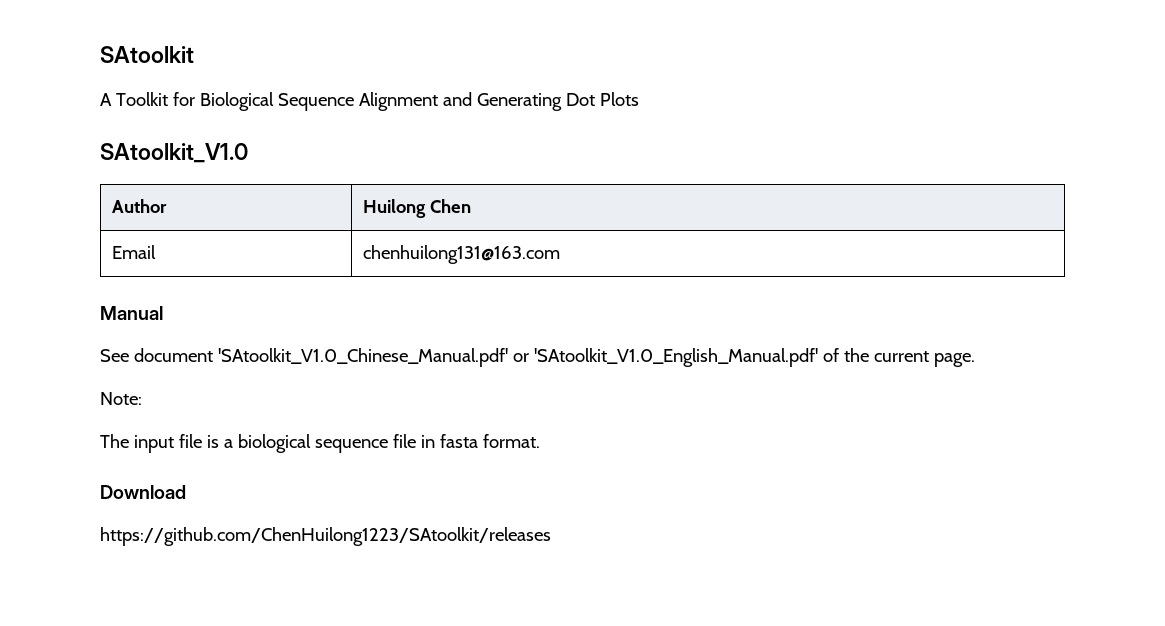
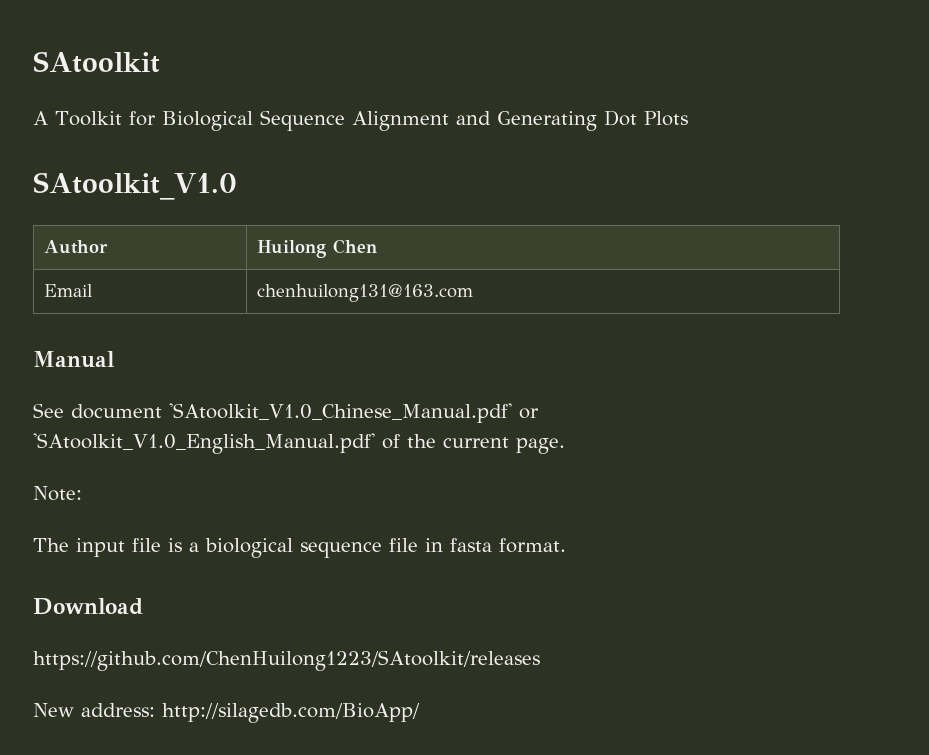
+ New address: http://silagedb.com/BioApp/

